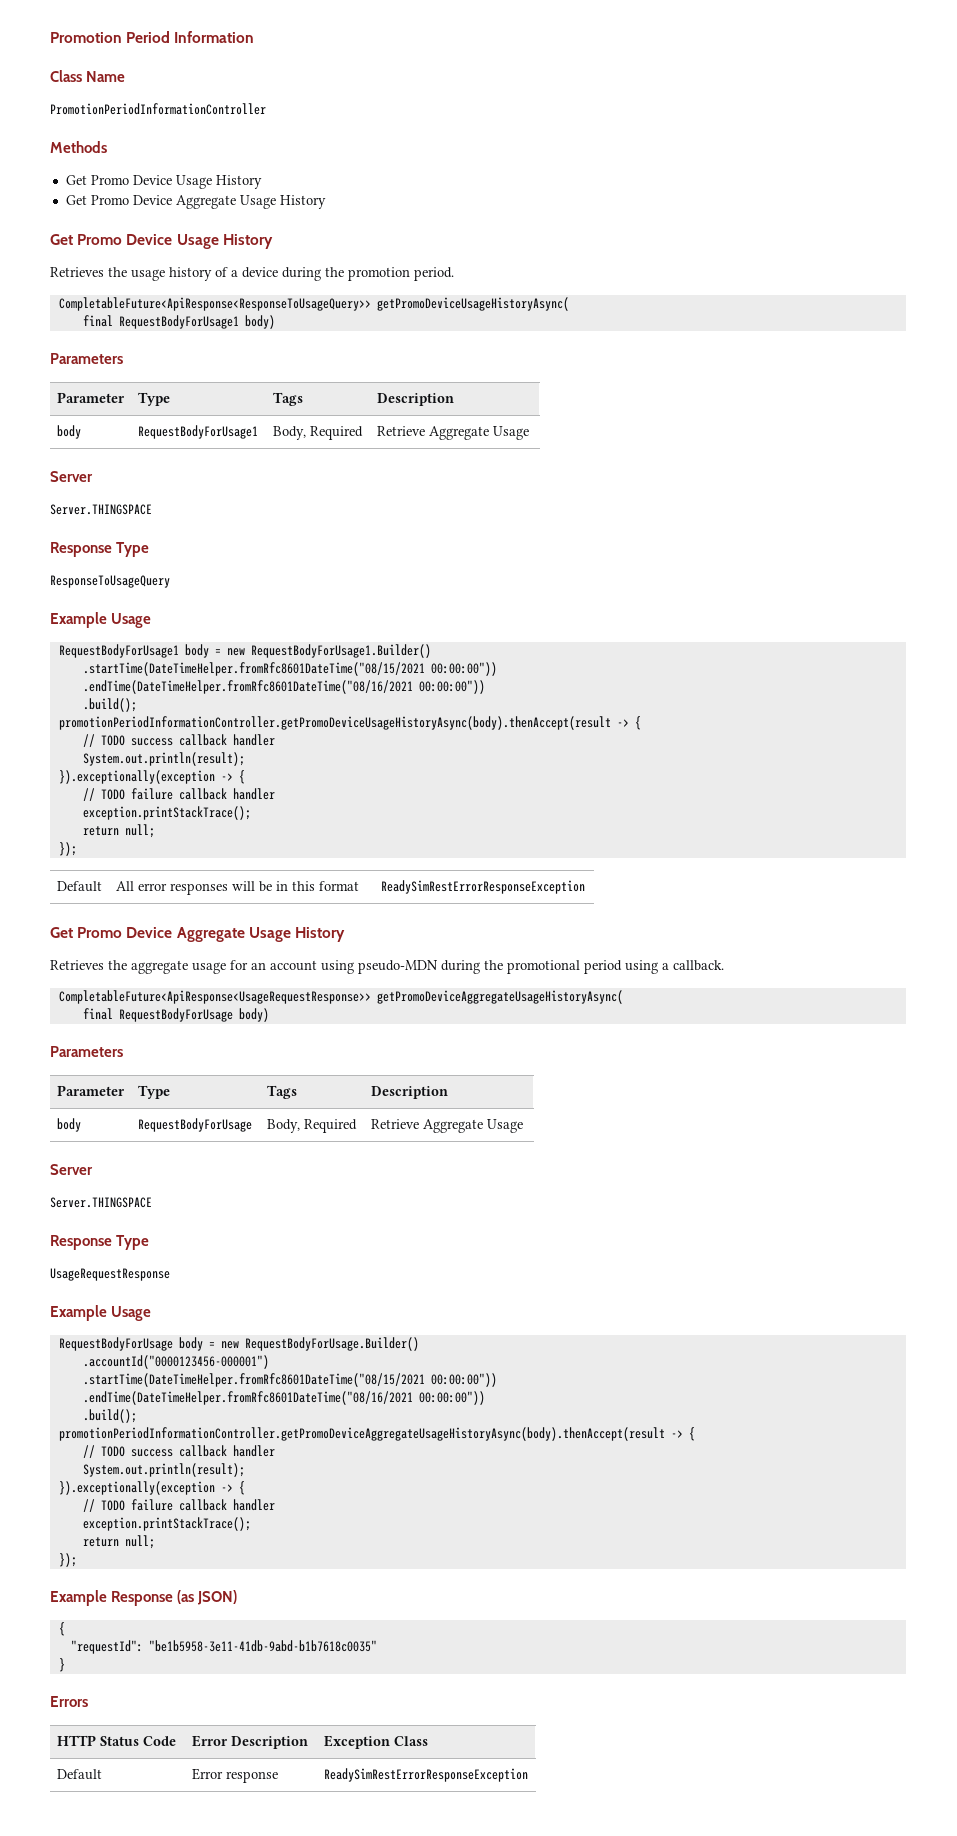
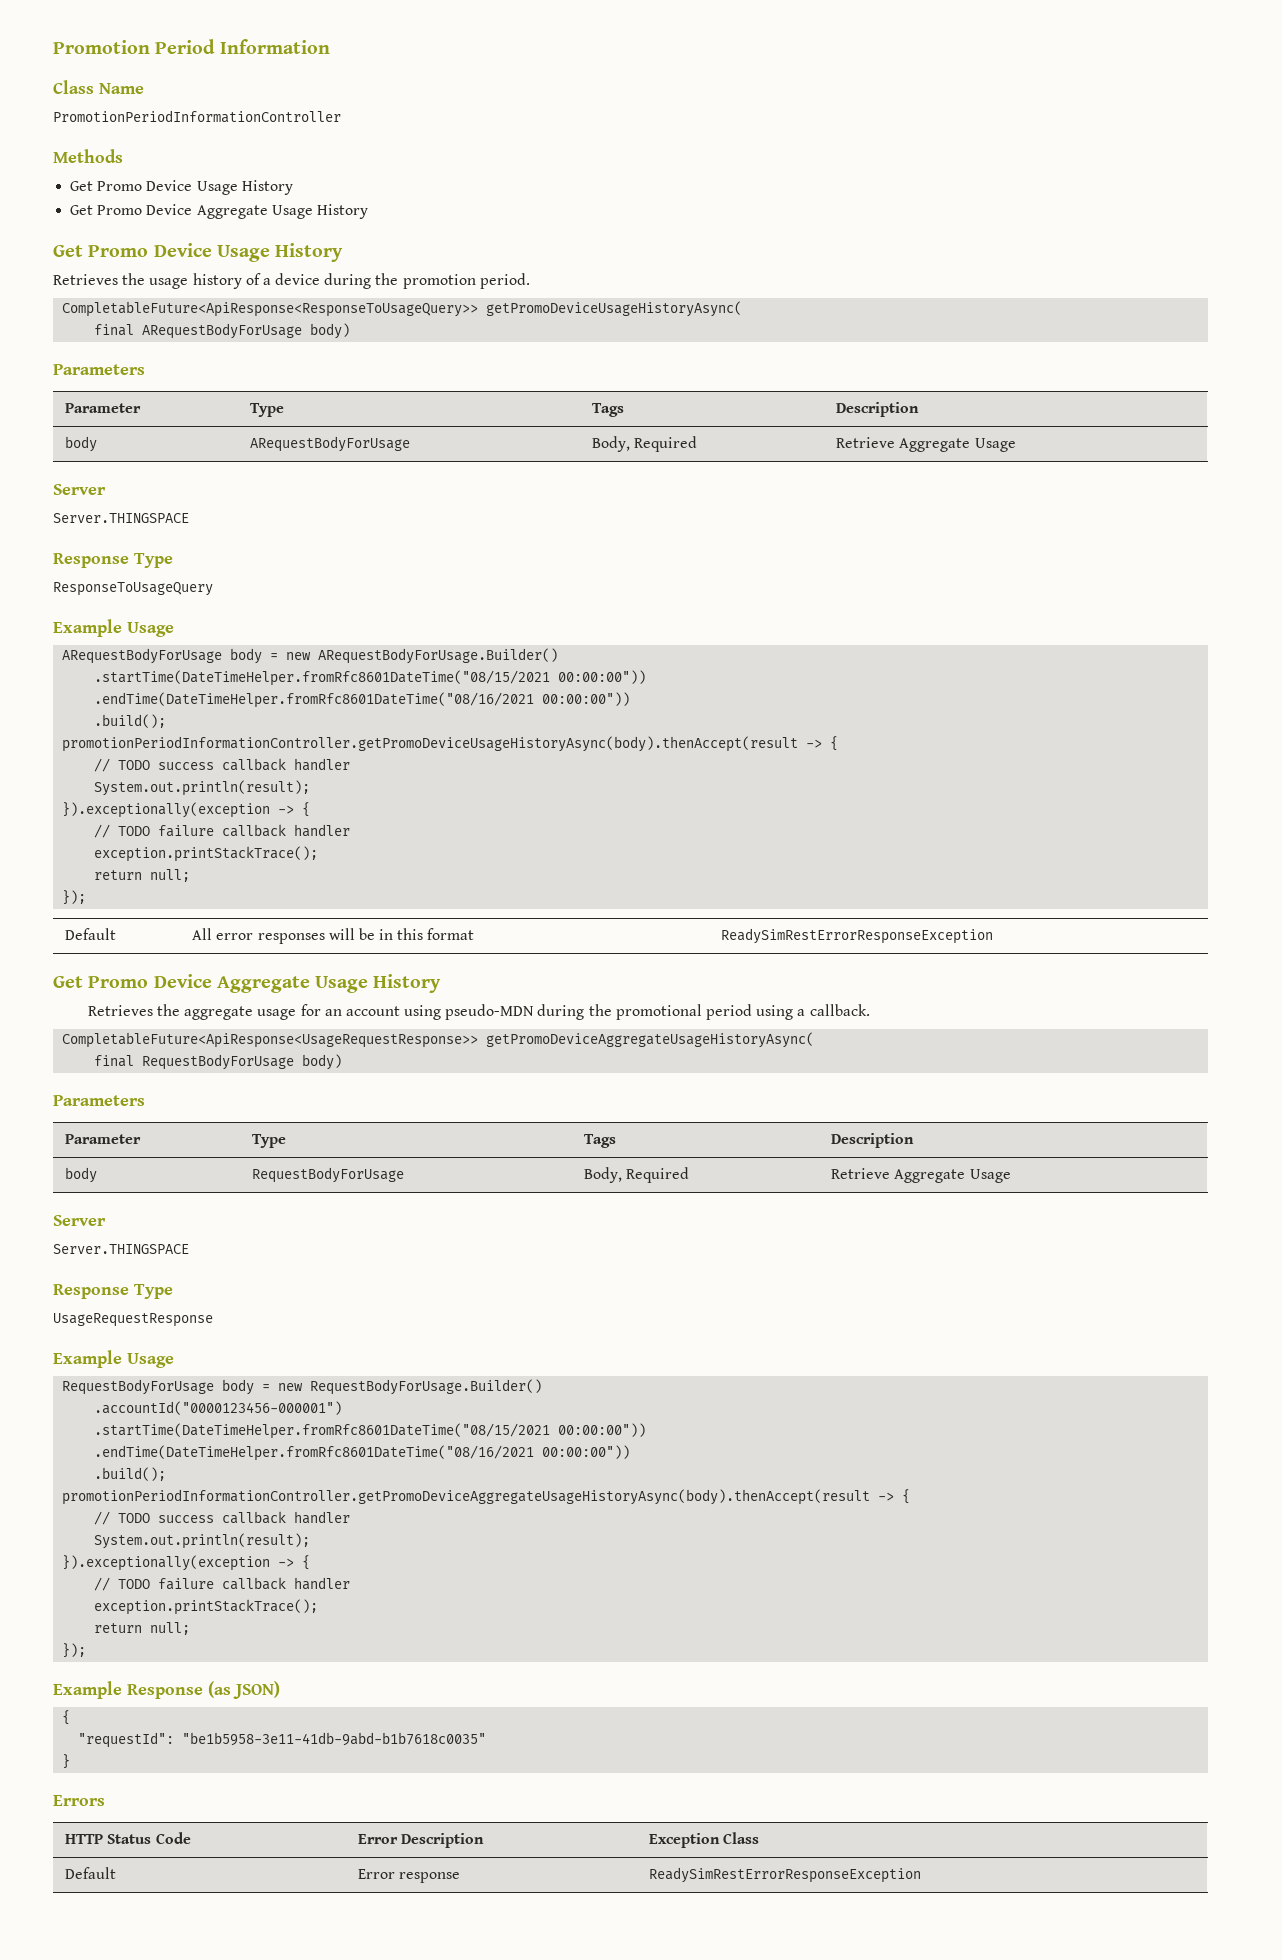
- final RequestBodyForUsage1 body)
+ final ARequestBodyForUsage body)
  Parameters
  Parameter | Type | Tags | Description
- body | RequestBodyForUsage1 | Body, Required | Retrieve Aggregate Usage
+ body | ARequestBodyForUsage | Body, Required | Retrieve Aggregate Usage
- RequestBodyForUsage1 body = new RequestBodyForUsage1.Builder()
+ ARequestBodyForUsage body = new ARequestBodyForUsage.Builder()

